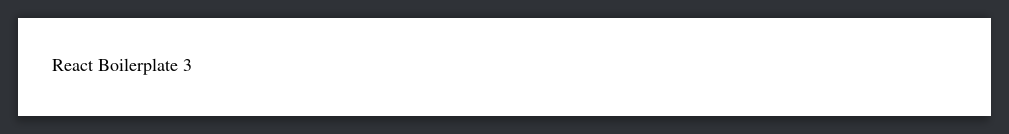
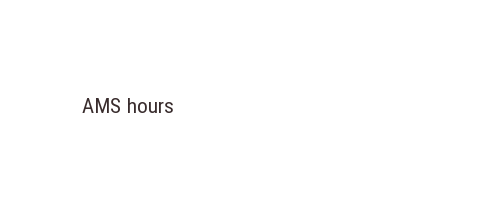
- React Boilerplate 3
+ AMS hours

